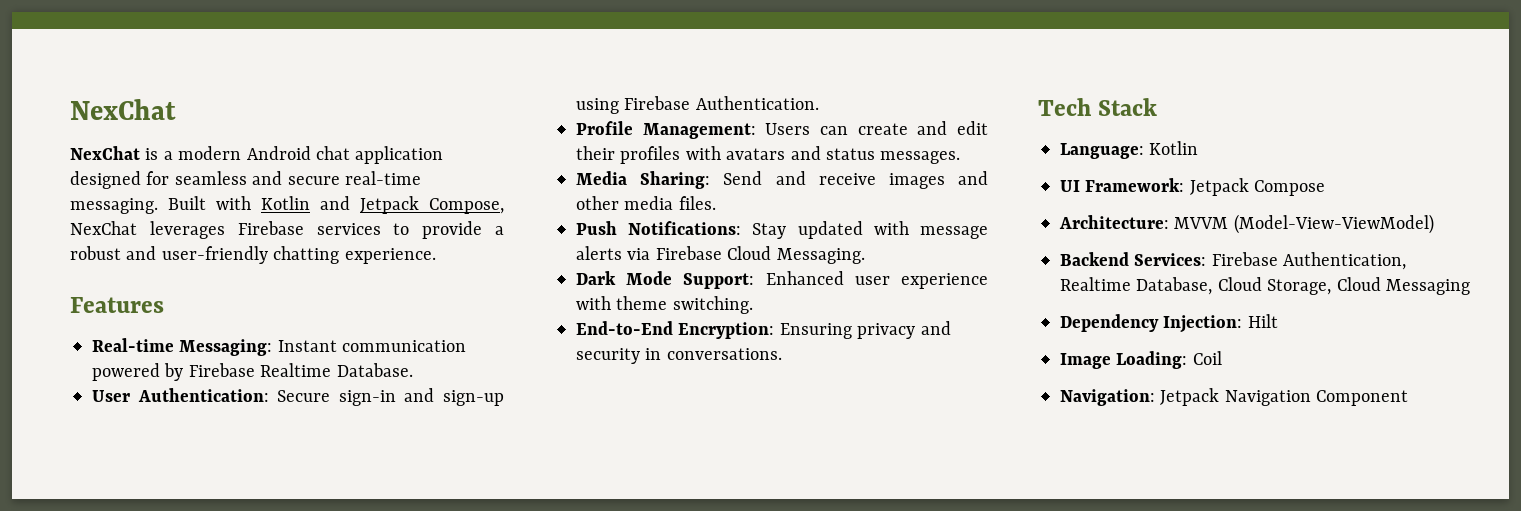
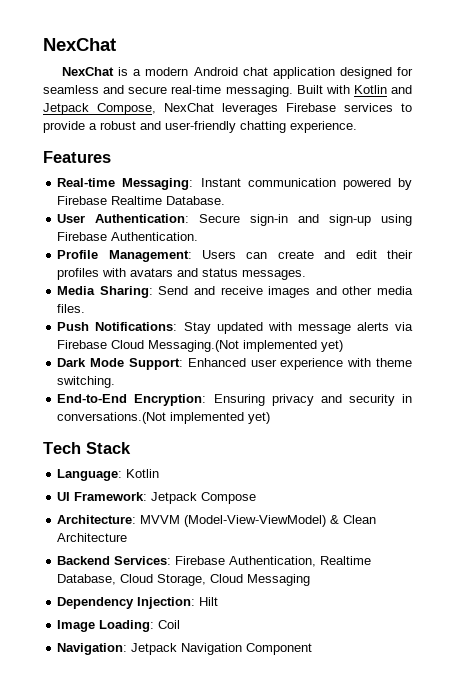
- Push Notifications: Stay updated with message alerts via Firebase Cloud Messaging.
+ Push Notifications: Stay updated with message alerts via Firebase Cloud Messaging.(Not implemented yet)
- End-to-End Encryption: Ensuring privacy and security in conversations.
+ End-to-End Encryption: Ensuring privacy and security in conversations.(Not implemented yet)
- Architecture: MVVM (Model-View-ViewModel)
+ Architecture: MVVM (Model-View-ViewModel) & Clean Architecture

